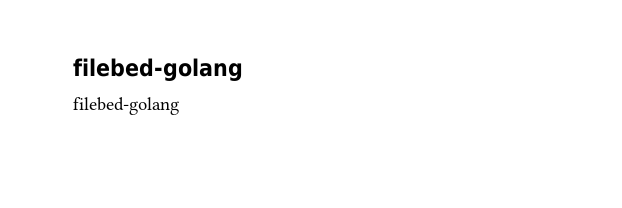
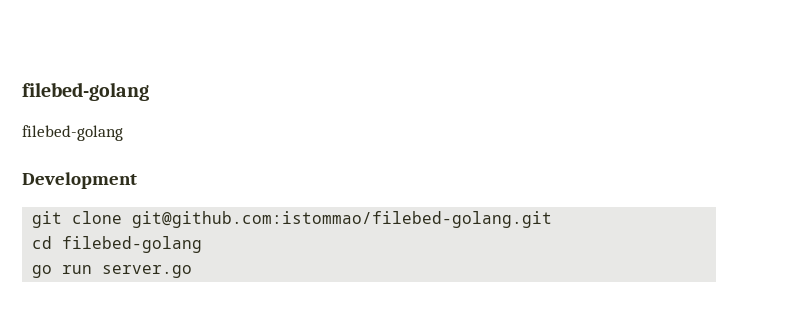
+ Development
+ git clone git@github.com:istommao/filebed-golang.git
+ cd filebed-golang
+ go run server.go

